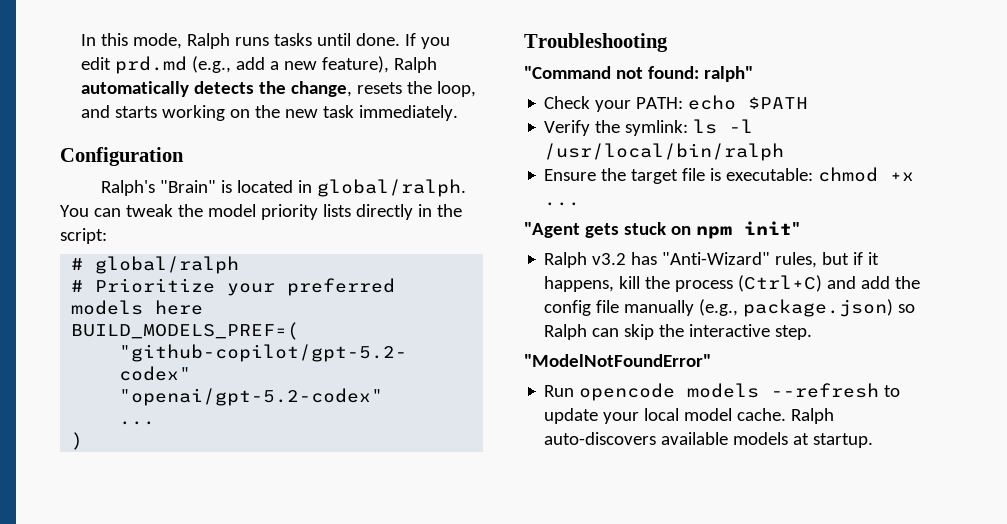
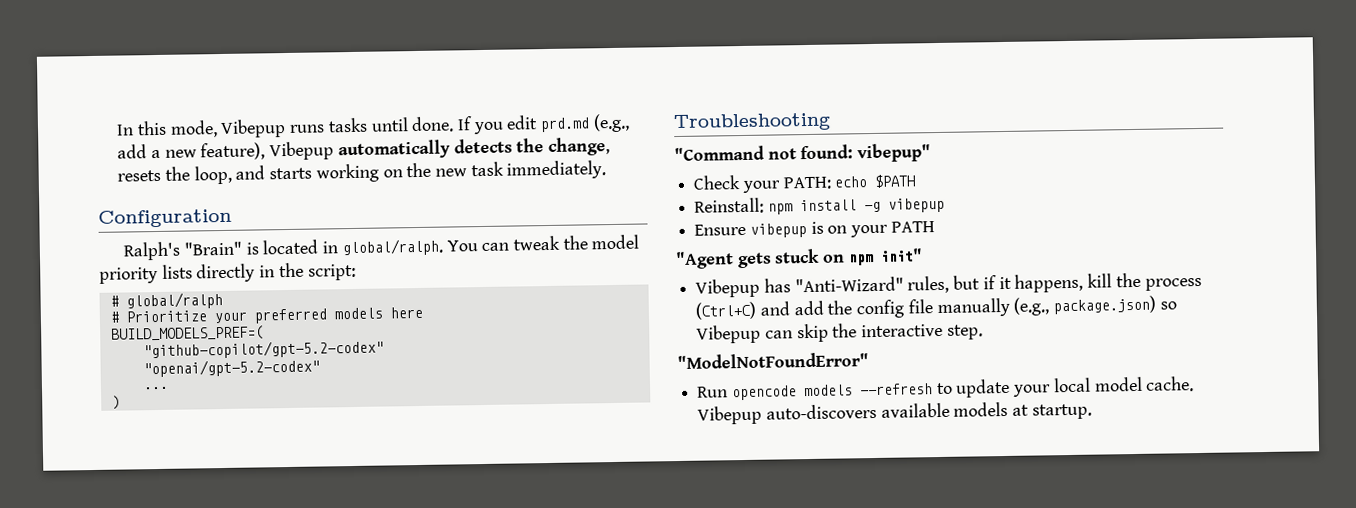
- In this mode, Ralph runs tasks until done.
+ In this mode, Vibepup runs tasks until done.
- If you edit prd.md (e.g., add a new feature), Ralph automatically detects the change, resets the loop, and starts working on the new task immediately.
+ If you edit prd.md (e.g., add a new feature), Vibepup automatically detects the change, resets the loop, and starts working on the new task immediately.
- "Command not found: ralph"
+ "Command not found: vibepup"
- Verify the symlink: ls -l /usr/local/bin/ralph
- Ensure the target file is executable: chmod +x ...
+ Reinstall: npm install -g vibepup
+ Ensure vibepup is on your PATH
- Ralph v3.2 has "Anti-Wizard" rules, but if it happens, kill the process (Ctrl+C) and add the config file manually (e.g., package.json) so Ralph can skip the interactive step.
+ Vibepup has "Anti-Wizard" rules, but if it happens, kill the process (Ctrl+C) and add the config file manually (e.g., package.json) so Vibepup can skip the interactive step.
- Ralph auto-discovers available models at startup.
+ Vibepup auto-discovers available models at startup.

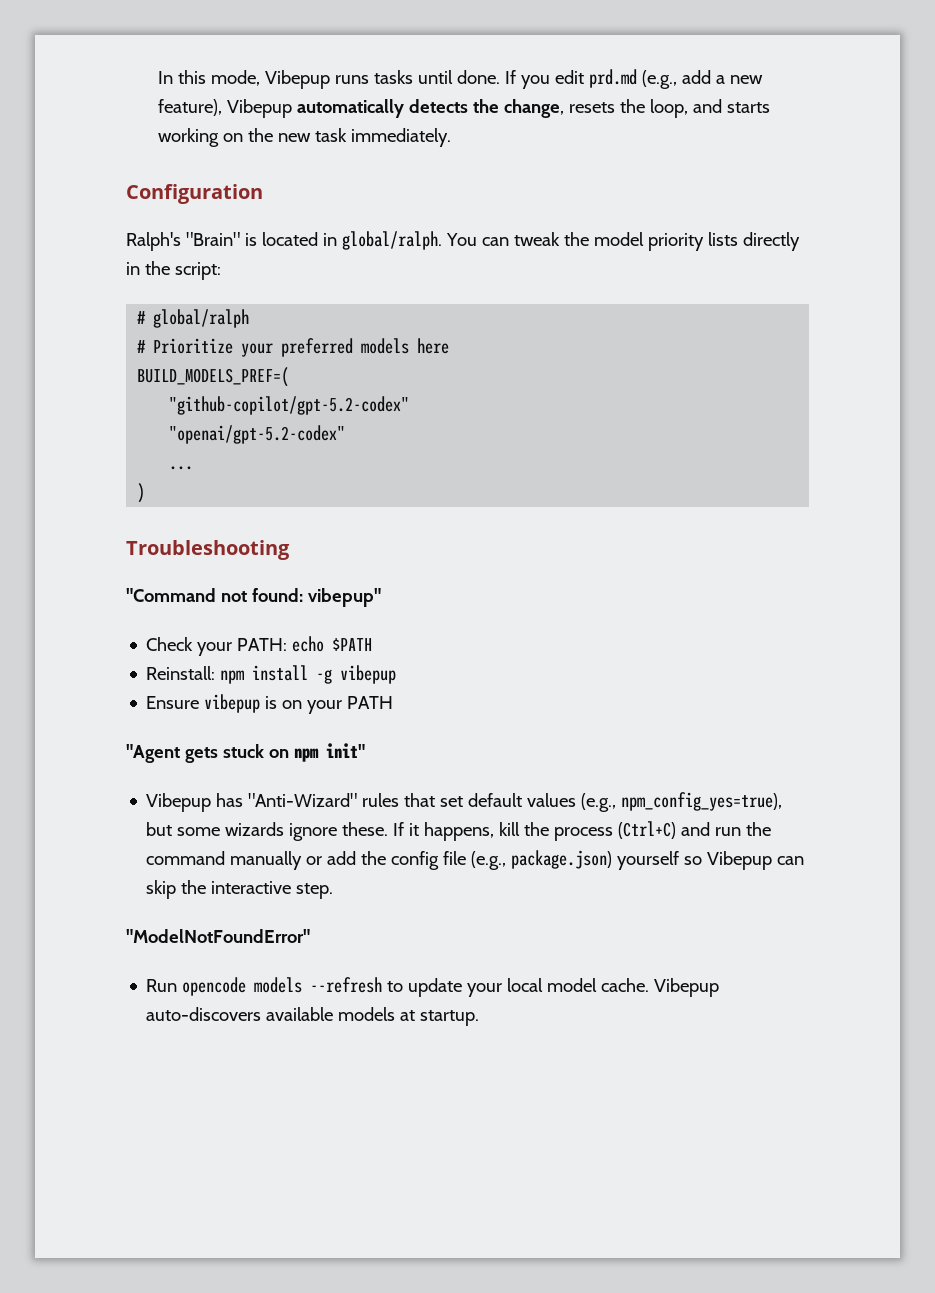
- Vibepup has "Anti-Wizard" rules, but if it happens, kill the process (Ctrl+C) and add the config file manually (e.g., package.json) so Vibepup can skip the interactive step.
+ Vibepup has "Anti-Wizard" rules that set default values (e.g., npm_config_yes=true), but some wizards ignore these. If it happens, kill the process (Ctrl+C) and run the command manually or add the config file (e.g., package.json) yourself so Vibepup can skip the interactive step.

